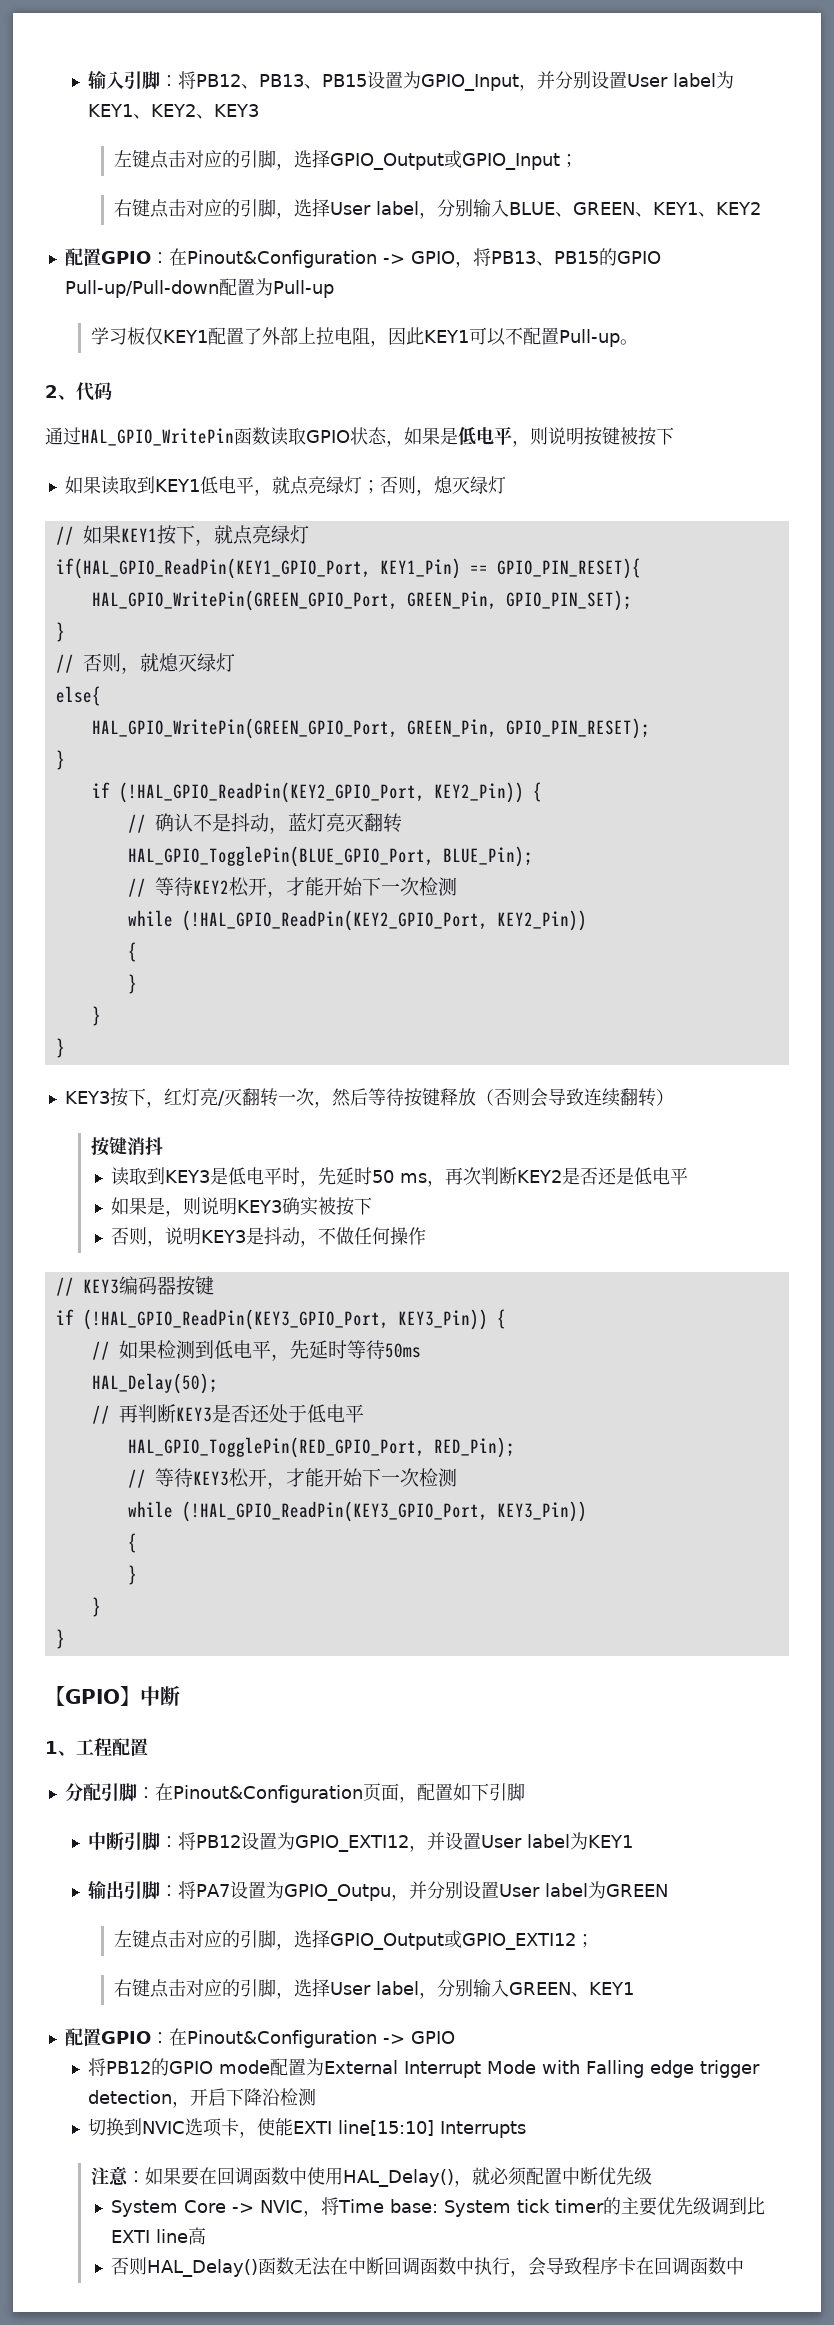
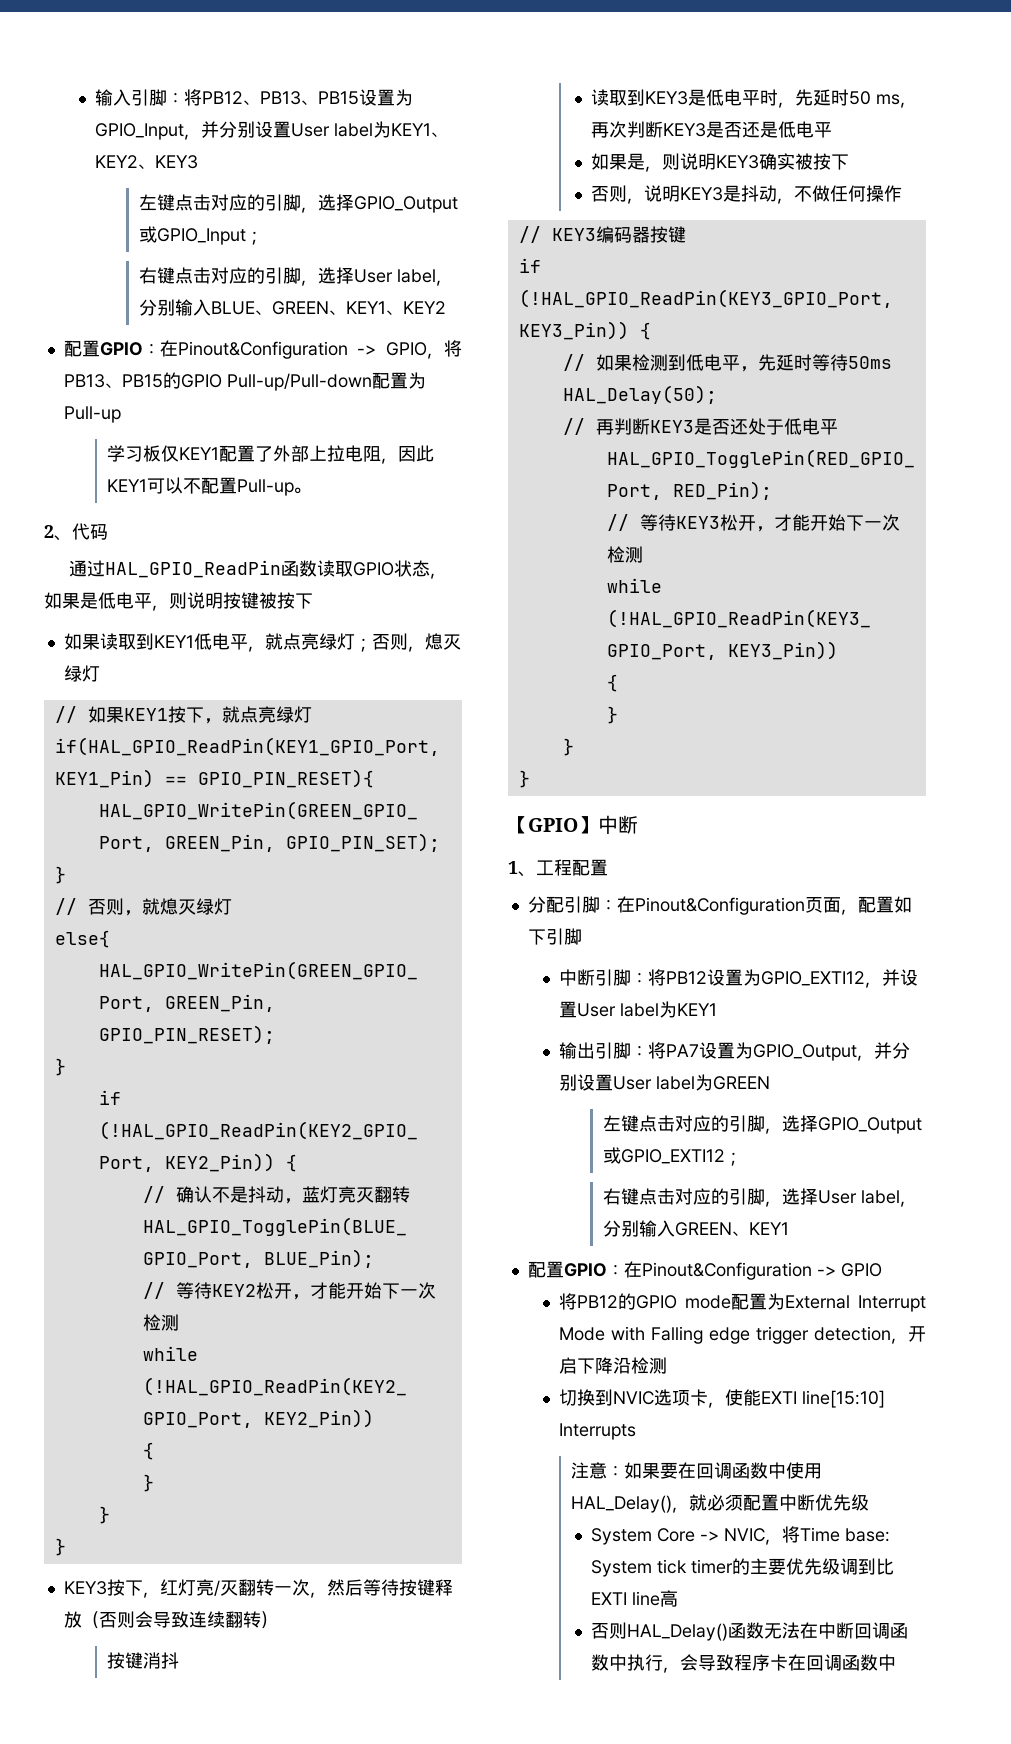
- 通过HAL_GPIO_WritePin函数读取GPIO状态，如果是低电平，则说明按键被按下
+ 通过HAL_GPIO_ReadPin函数读取GPIO状态，如果是低电平，则说明按键被按下
- 读取到KEY3是低电平时，先延时50 ms，再次判断KEY2是否还是低电平
+ 读取到KEY3是低电平时，先延时50 ms，再次判断KEY3是否还是低电平
- 输出引脚：将PA7设置为GPIO_Outpu，并分别设置User label为GREEN
+ 输出引脚：将PA7设置为GPIO_Output，并分别设置User label为GREEN

